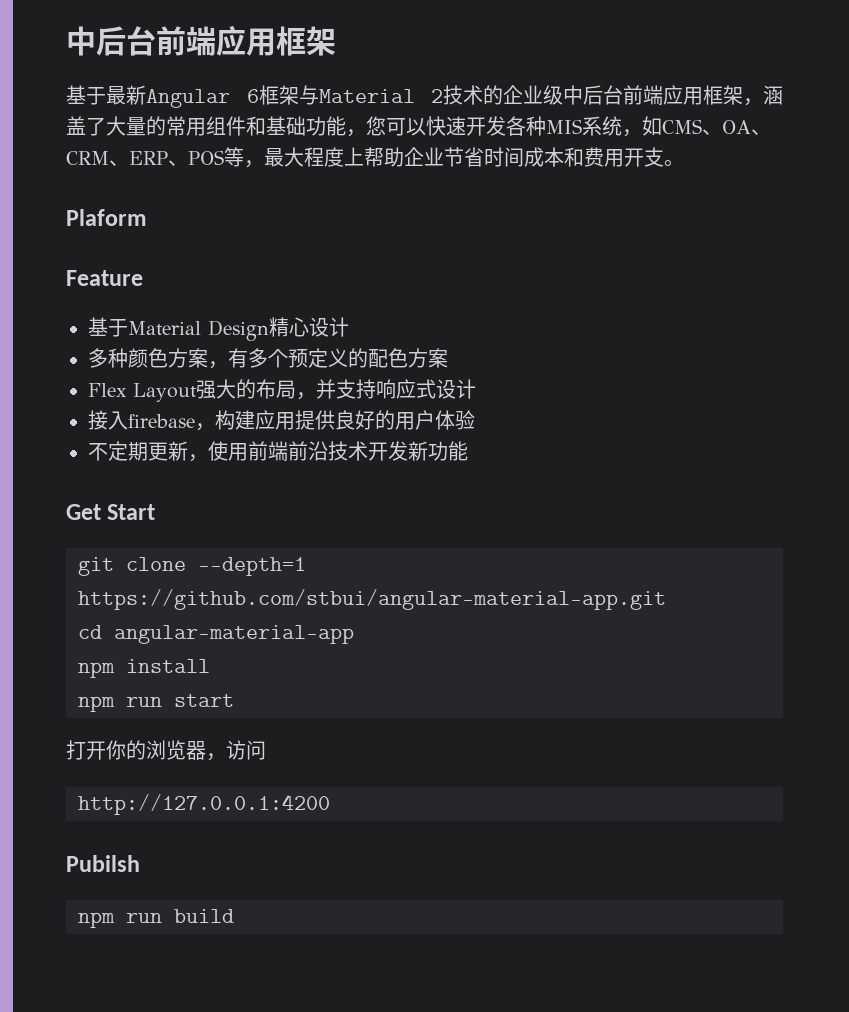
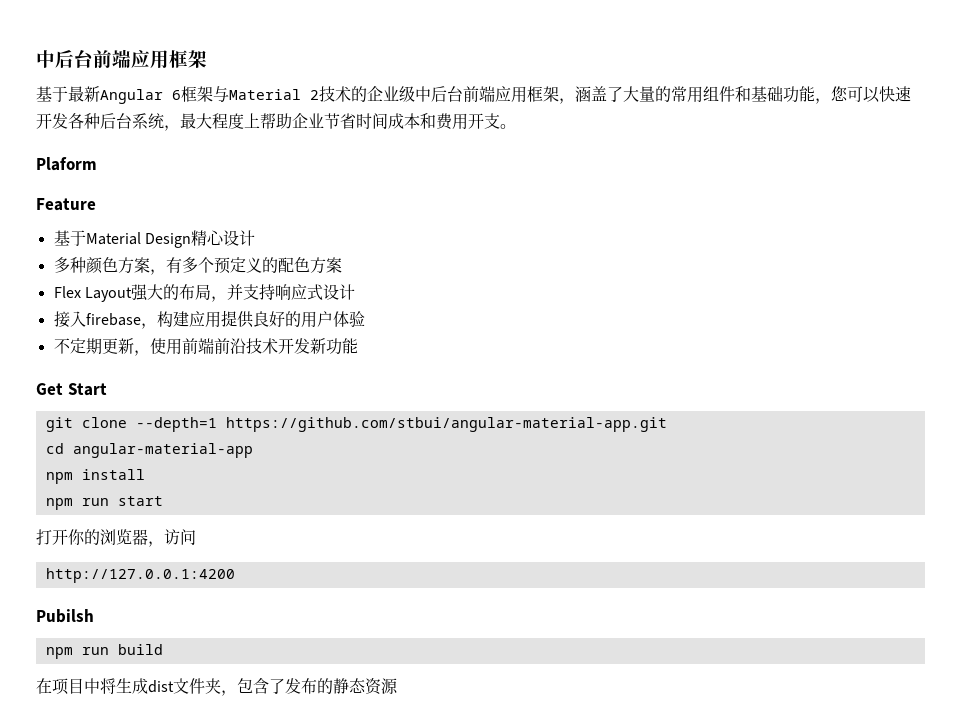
- 基于最新Angular 6框架与Material 2技术的企业级中后台前端应用框架，涵盖了大量的常用组件和基础功能，您可以快速开发各种MIS系统，如CMS、OA、CRM、ERP、POS等，最大程度上帮助企业节省时间成本和费用开支。
+ 基于最新Angular 6框架与Material 2技术的企业级中后台前端应用框架，涵盖了大量的常用组件和基础功能，您可以快速开发各种后台系统，最大程度上帮助企业节省时间成本和费用开支。
+ 在项目中将生成dist文件夹，包含了发布的静态资源

